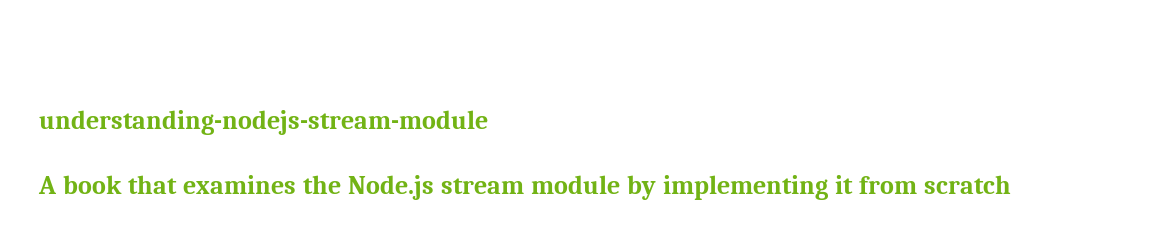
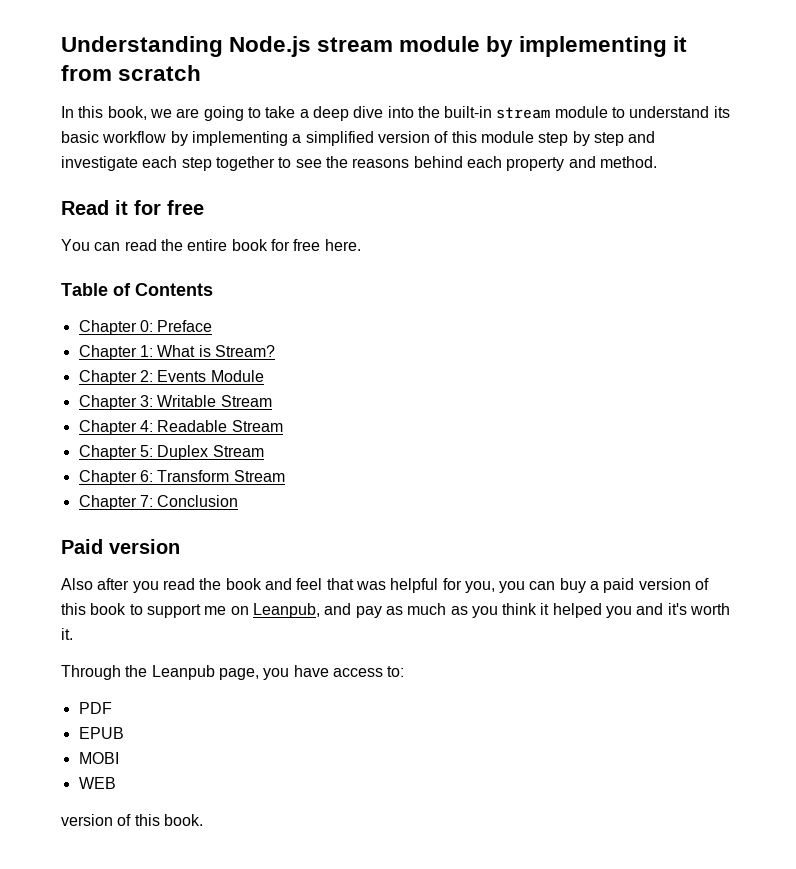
- understanding-nodejs-stream-module
- A book that examines the Node.js stream module by implementing it from scratch
+ Understanding Node.js stream module by implementing it from scratch
+ In this book, we are going to take a deep dive into the built-in stream module to understand its basic workflow by implementing a simplified version of this module step by step and investigate each step together to see the reasons behind each property and method.
+ Read it for free
+ You can read the entire book for free here.
+ Table of Contents
+ Chapter 0: Preface
+ Chapter 1: What is Stream?
+ Chapter 2: Events Module
+ Chapter 3: Writable Stream
+ Chapter 4: Readable Stream
+ Chapter 5: Duplex Stream
+ Chapter 6: Transform Stream
+ Chapter 7: Conclusion
+ Paid version
+ Also after you read the book and feel that was helpful for you, you can buy a paid version of this book to support me on Leanpub, and pay as much as you think it helped you and it's worth it.
+ Through the Leanpub page, you have access to:
+ PDF
+ EPUB
+ MOBI
+ WEB
+ version of this book.

